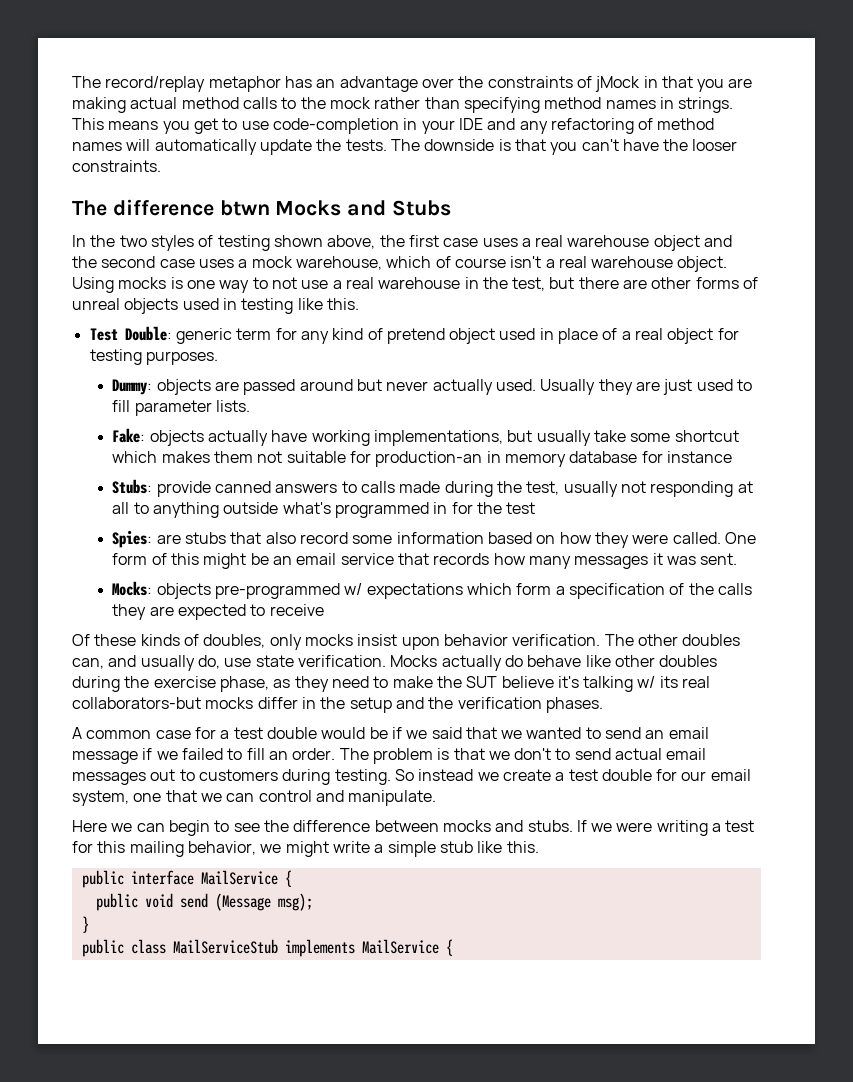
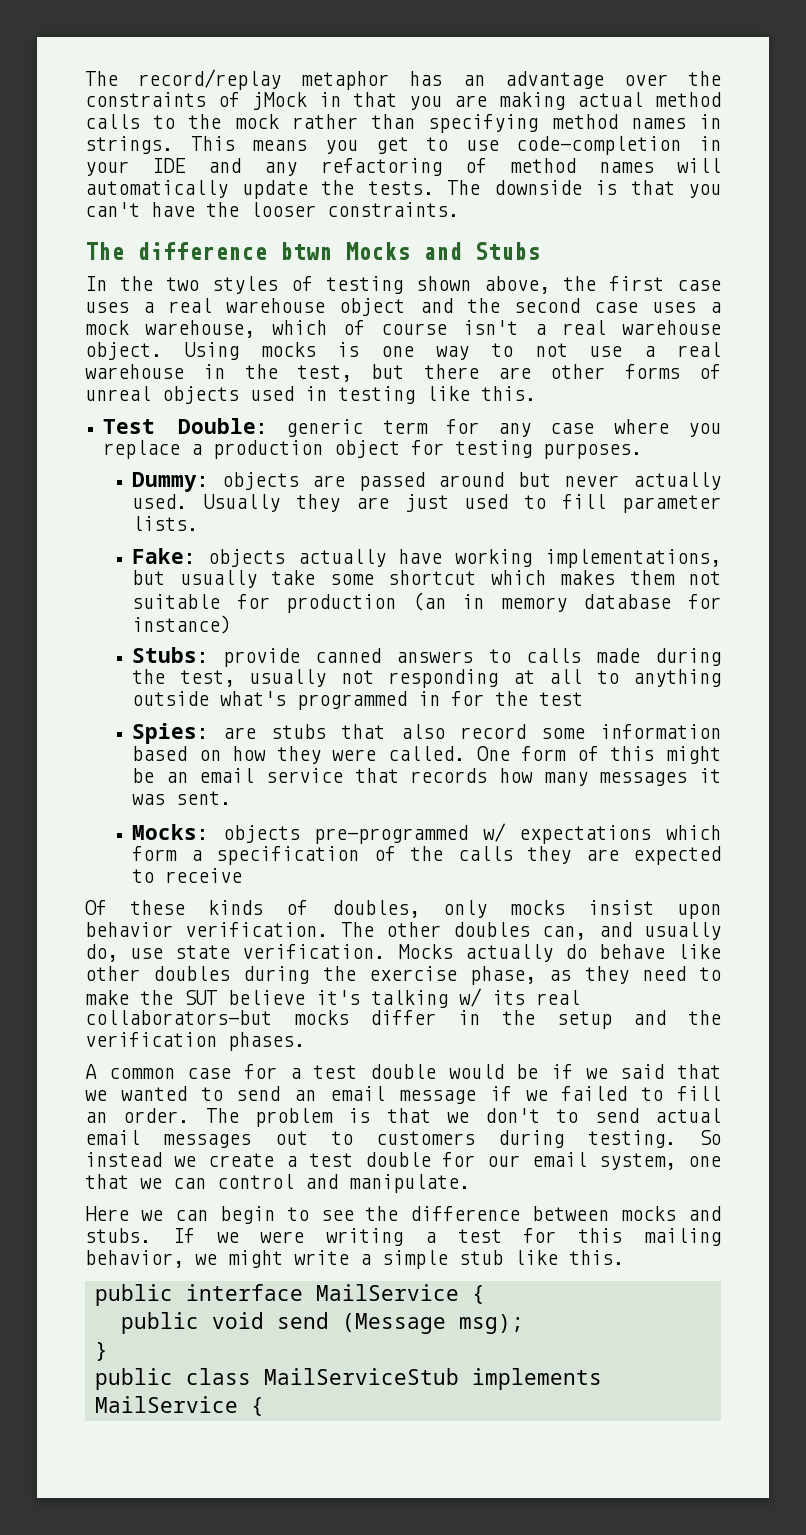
- Test Double: generic term for any kind of pretend object used in place of a real object for testing purposes.
+ Test Double: generic term for any case where you replace a production object for testing purposes.
- Fake: objects actually have working implementations, but usually take some shortcut which makes them not suitable for production-an in memory database for instance
+ Fake: objects actually have working implementations, but usually take some shortcut which makes them not suitable for production (an in memory database for instance)

